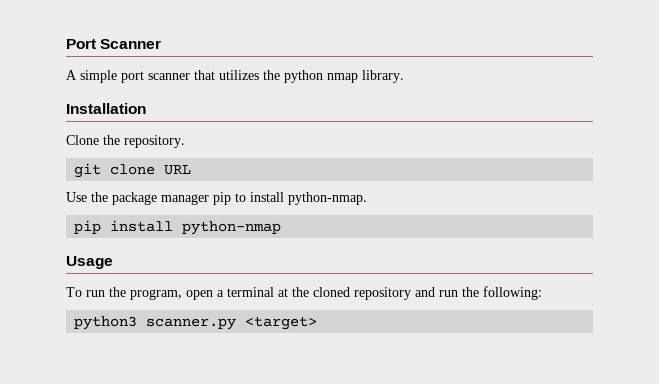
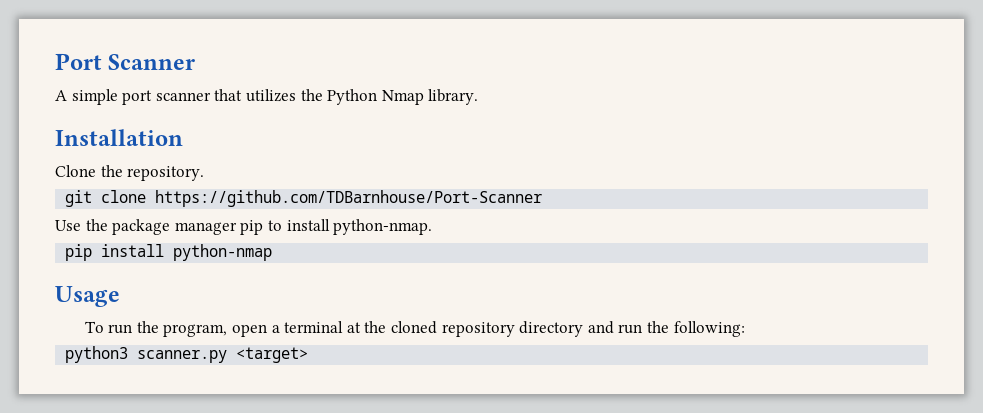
- A simple port scanner that utilizes the python nmap library.
+ A simple port scanner that utilizes the Python Nmap library.
- git clone URL
+ git clone https://github.com/TDBarnhouse/Port-Scanner
- To run the program, open a terminal at the cloned repository and run the following:
+ To run the program, open a terminal at the cloned repository directory and run the following:

